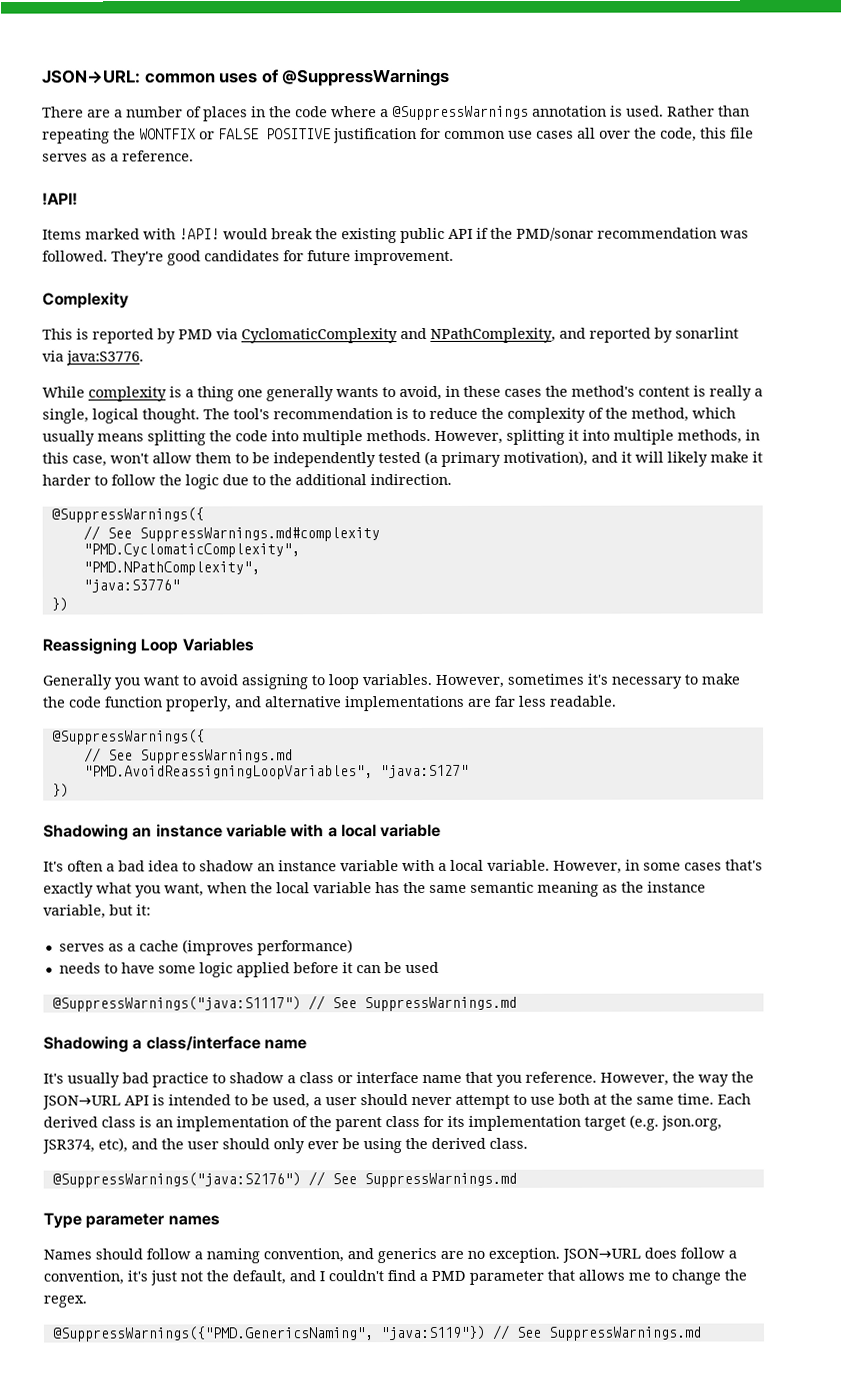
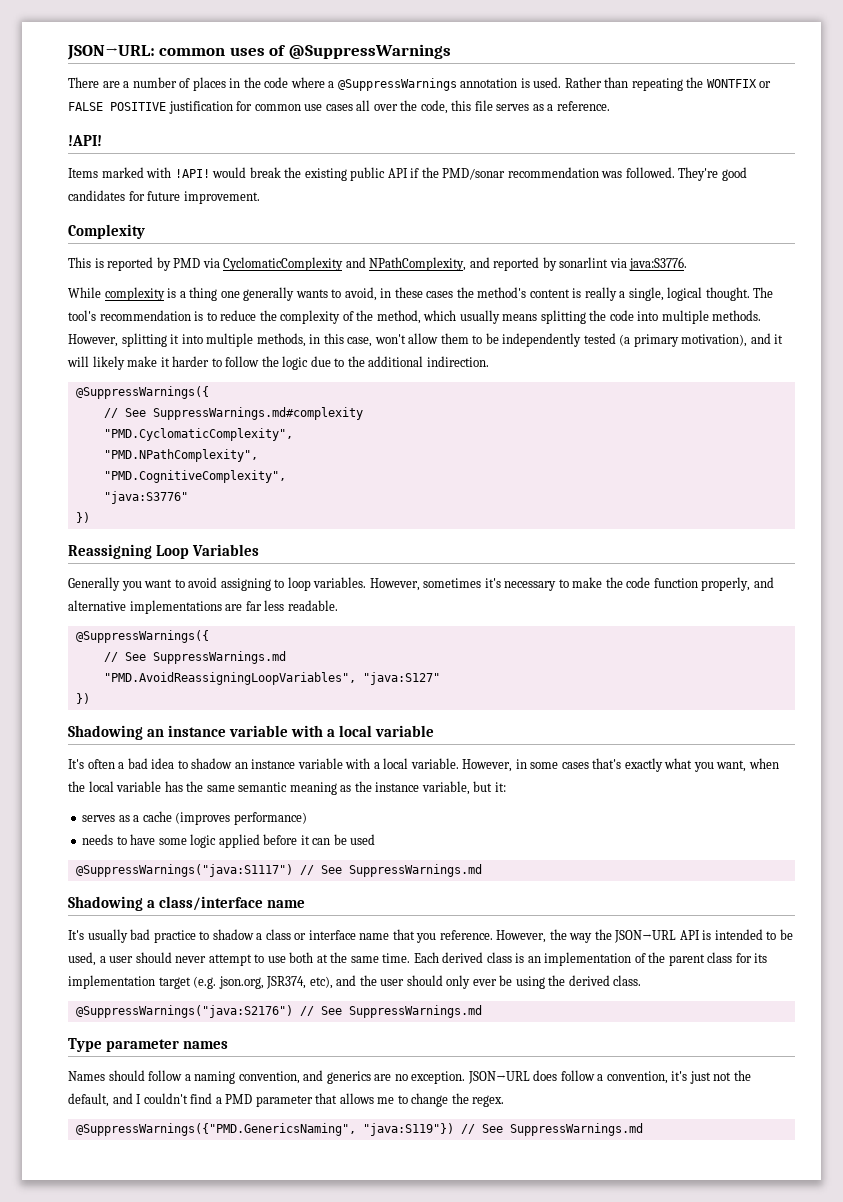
+ "PMD.CognitiveComplexity",

